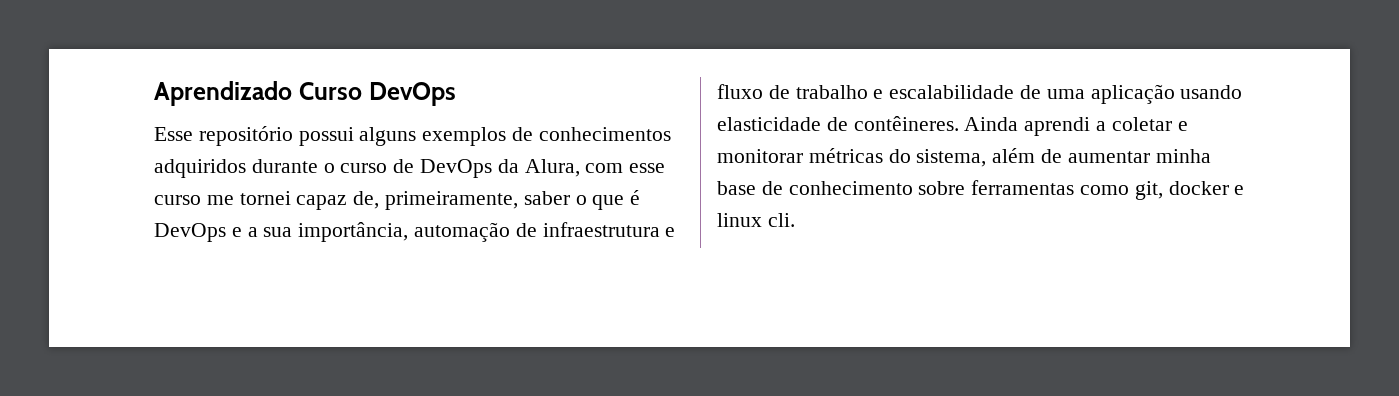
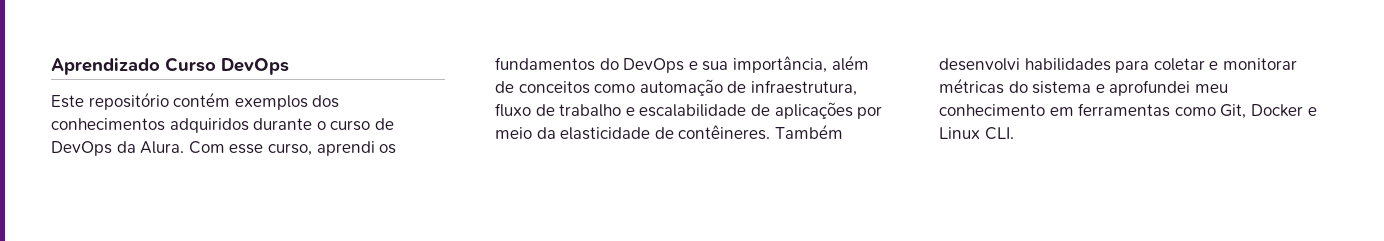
- Esse repositório possui alguns exemplos de conhecimentos adquiridos durante o curso de DevOps da Alura, com esse curso me tornei capaz de, primeiramente, saber o que é DevOps e a sua importância, automação de infraestrutura e fluxo de trabalho e escalabilidade de uma aplicação usando elasticidade de contêineres. Ainda aprendi a coletar e monitorar métricas do sistema, além de aumentar minha base de conhecimento sobre ferramentas como git, docker e linux cli.
+ Este repositório contém exemplos dos conhecimentos adquiridos durante o curso de DevOps da Alura. Com esse curso, aprendi os fundamentos do DevOps e sua importância, além de conceitos como automação de infraestrutura, fluxo de trabalho e escalabilidade de aplicações por meio da elasticidade de contêineres. Também desenvolvi habilidades para coletar e monitorar métricas do sistema e aprofundei meu conhecimento em ferramentas como Git, Docker e Linux CLI.

